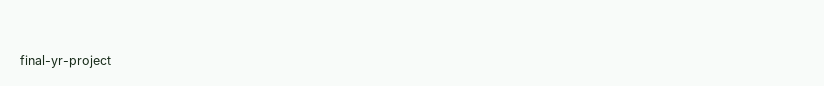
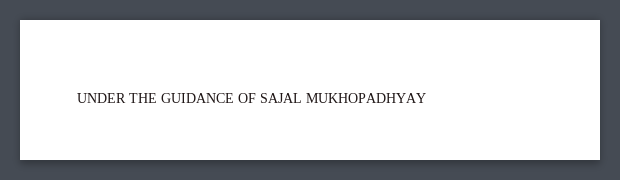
- final-yr-project
+ UNDER THE GUIDANCE OF SAJAL MUKHOPADHYAY

